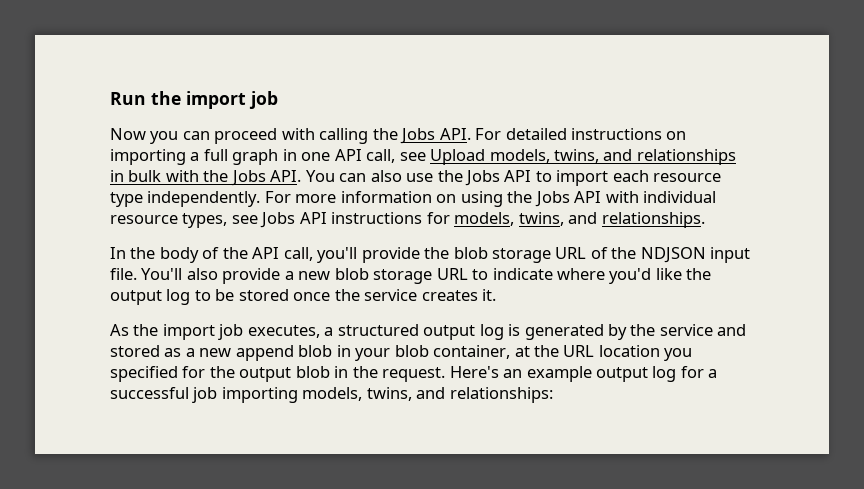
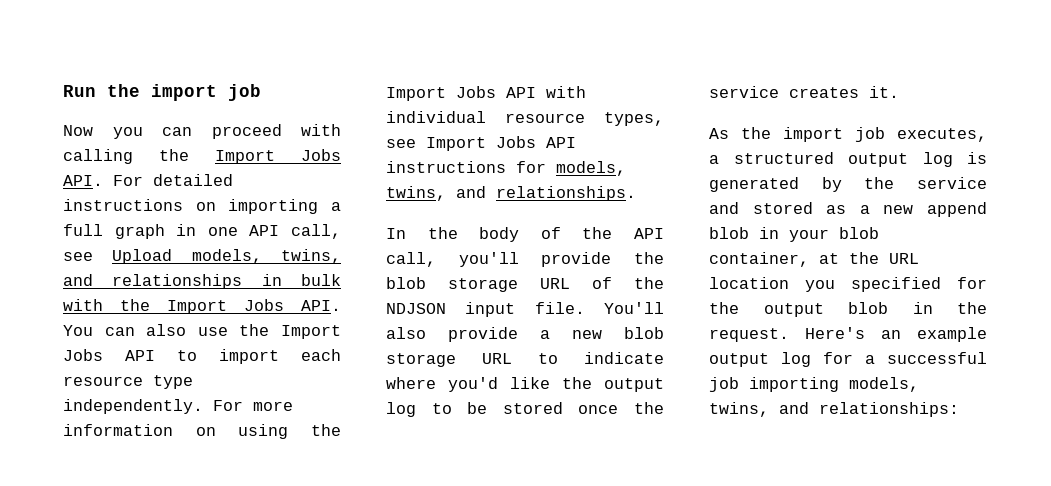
- Now you can proceed with calling the Jobs API. For detailed instructions on importing a full graph in one API call, see Upload models, twins, and relationships in bulk with the Jobs API. You can also use the Jobs API to import each resource type independently.
+ Now you can proceed with calling the Import Jobs API. For detailed instructions on importing a full graph in one API call, see Upload models, twins, and relationships in bulk with the Import Jobs API. You can also use the Import Jobs API to import each resource type independently.
- For more information on using the Jobs API with individual resource types, see Jobs API instructions for models, twins, and relationships.
+ For more information on using the Import Jobs API with individual resource types, see Import Jobs API instructions for models, twins, and relationships.

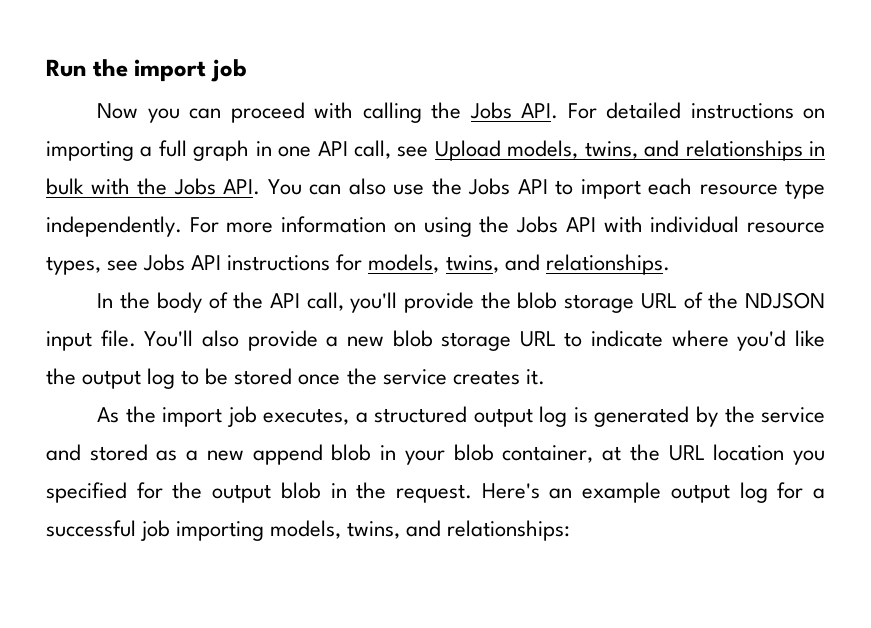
- Now you can proceed with calling the Import Jobs API. For detailed instructions on importing a full graph in one API call, see Upload models, twins, and relationships in bulk with the Import Jobs API. You can also use the Import Jobs API to import each resource type independently.
+ Now you can proceed with calling the Jobs API. For detailed instructions on importing a full graph in one API call, see Upload models, twins, and relationships in bulk with the Jobs API. You can also use the Jobs API to import each resource type independently.
- For more information on using the Import Jobs API with individual resource types, see Import Jobs API instructions for models, twins, and relationships.
+ For more information on using the Jobs API with individual resource types, see Jobs API instructions for models, twins, and relationships.

